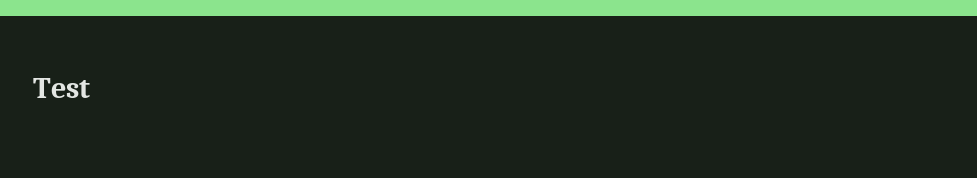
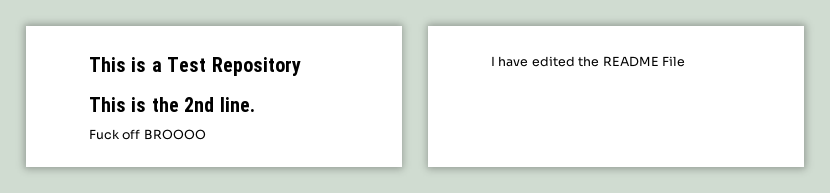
- Test
+ This is a Test Repository
+ This is the 2nd line.
+ Fuck off BROOOO
+ I have edited the README File

